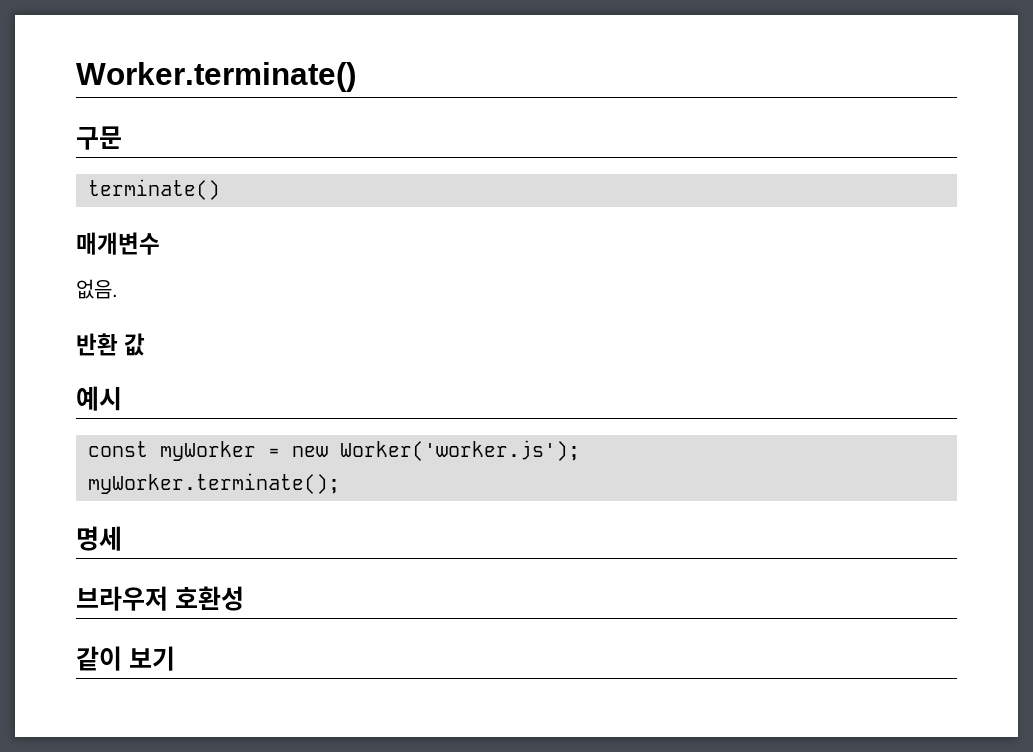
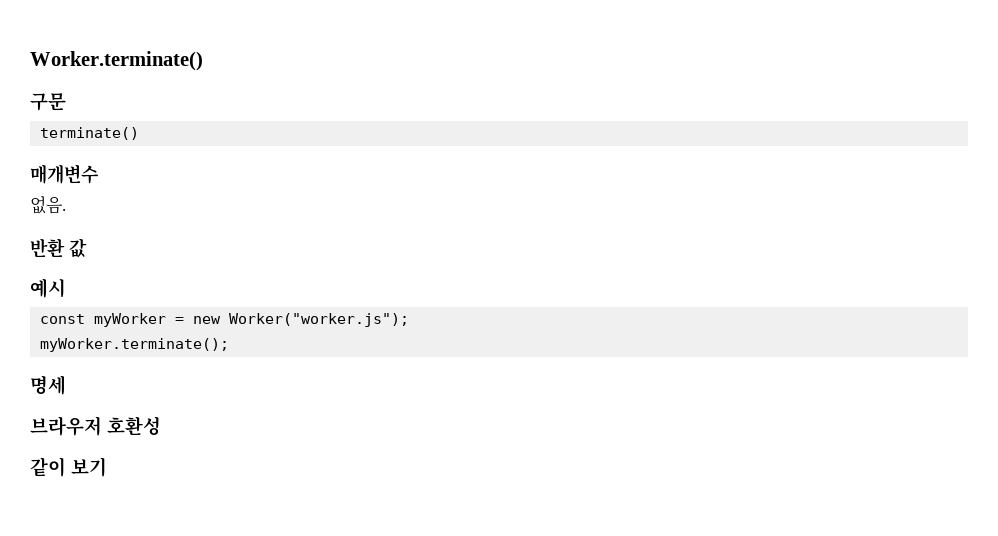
- const myWorker = new Worker('worker.js');
+ const myWorker = new Worker("worker.js");

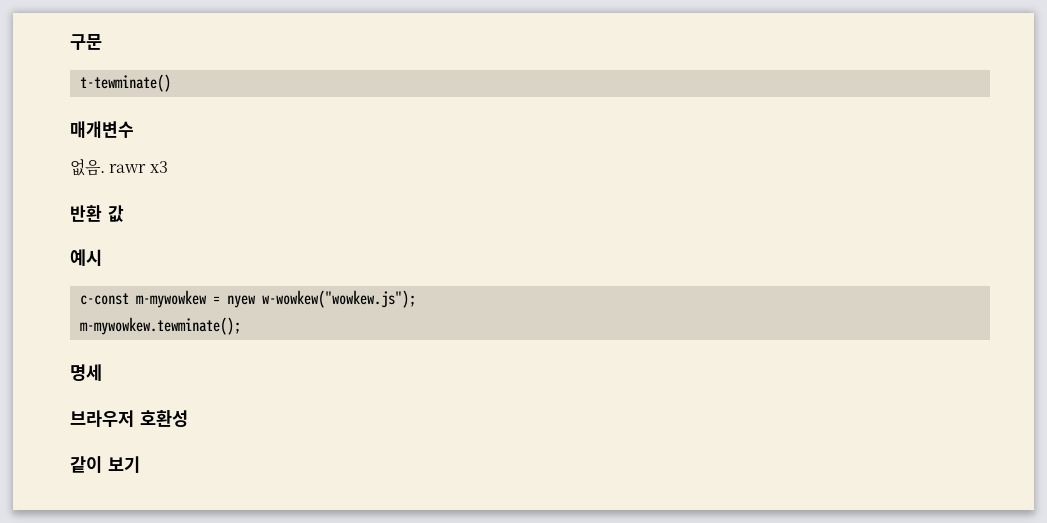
- Worker.terminate()
- terminate()
+ t-tewminate()
- 없음.
+ 없음. rawr x3
- const myWorker = new Worker("worker.js");
- myWorker.terminate();
+ c-const m-mywowkew = nyew w-wowkew("wowkew.js");
+ m-mywowkew.tewminate();

